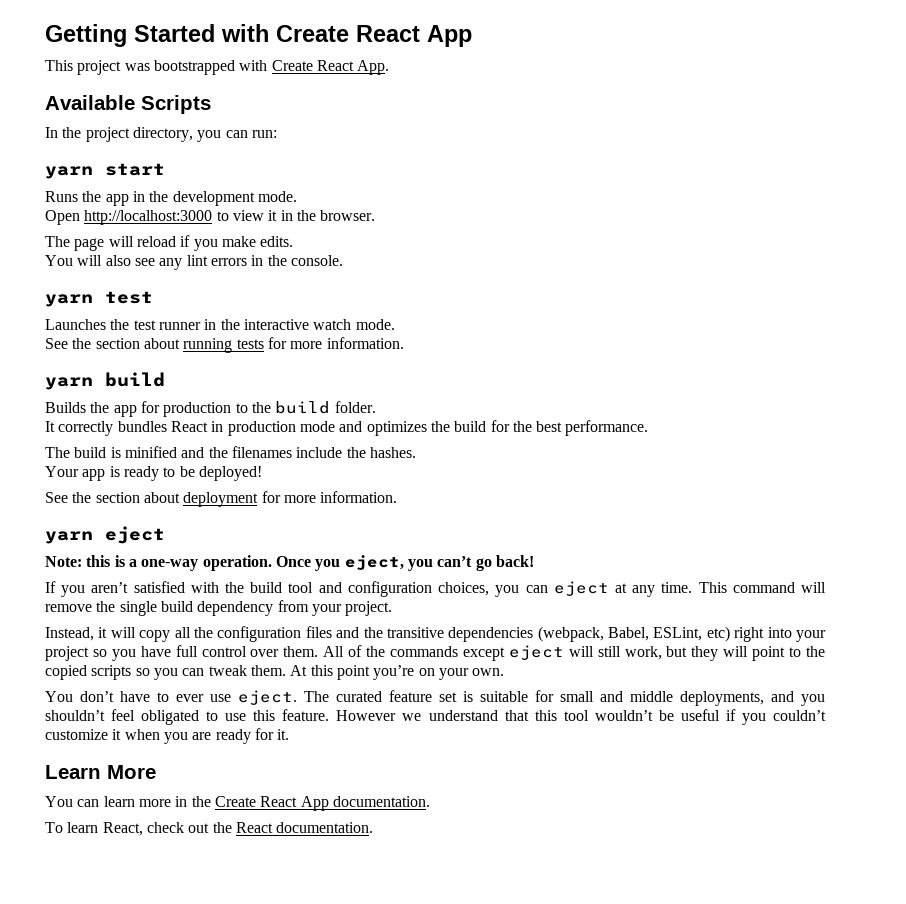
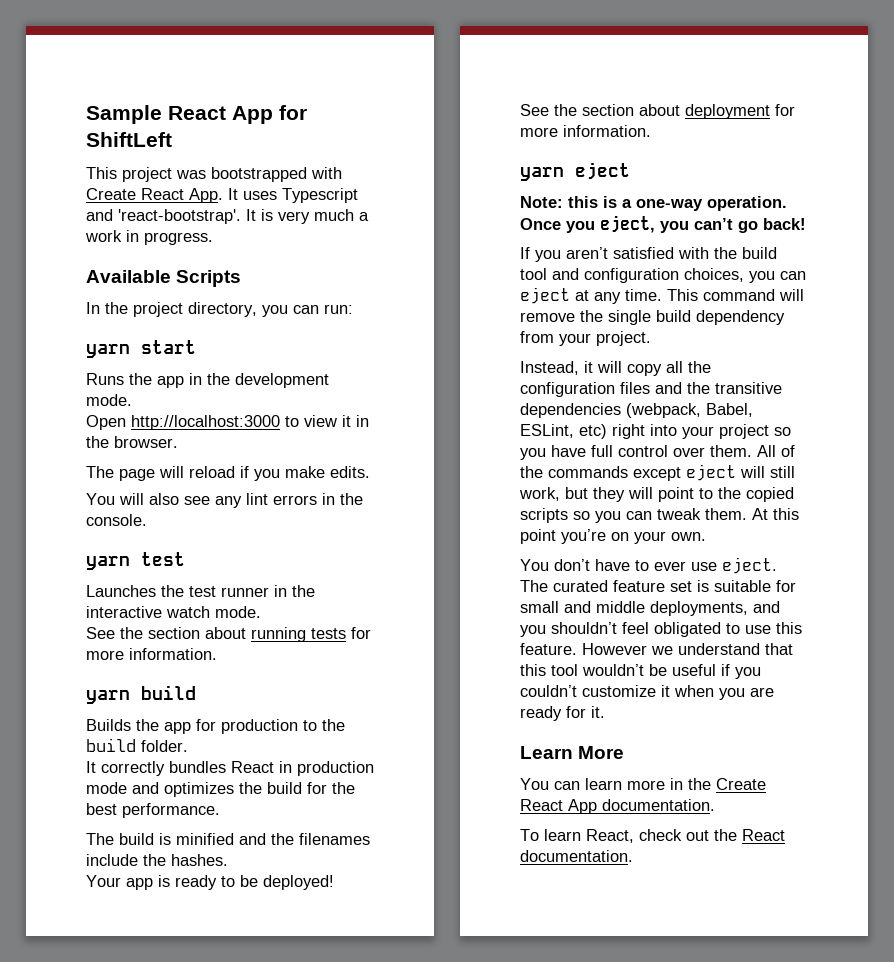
- Getting Started with Create React App
+ Sample React App for ShiftLeft
- This project was bootstrapped with Create React App.
+ This project was bootstrapped with Create React App. It uses Typescript and 'react-bootstrap'. It is very much a work in progress.

